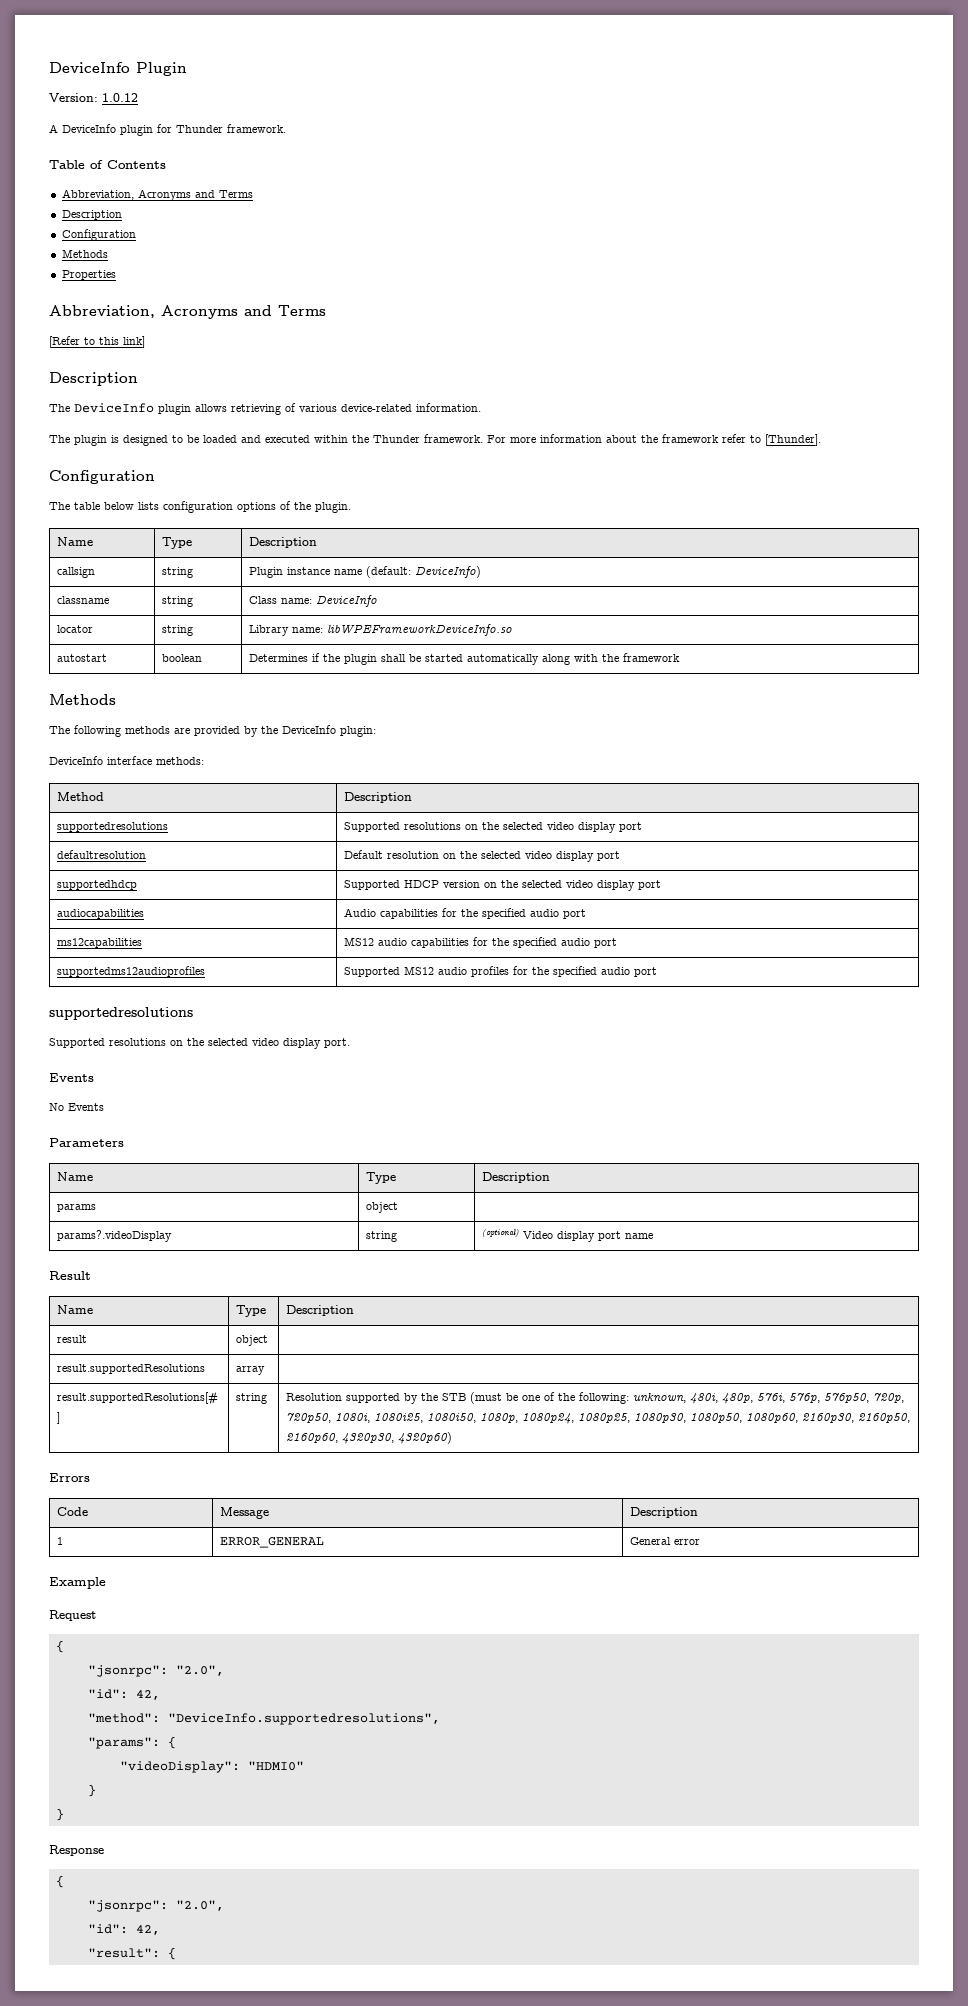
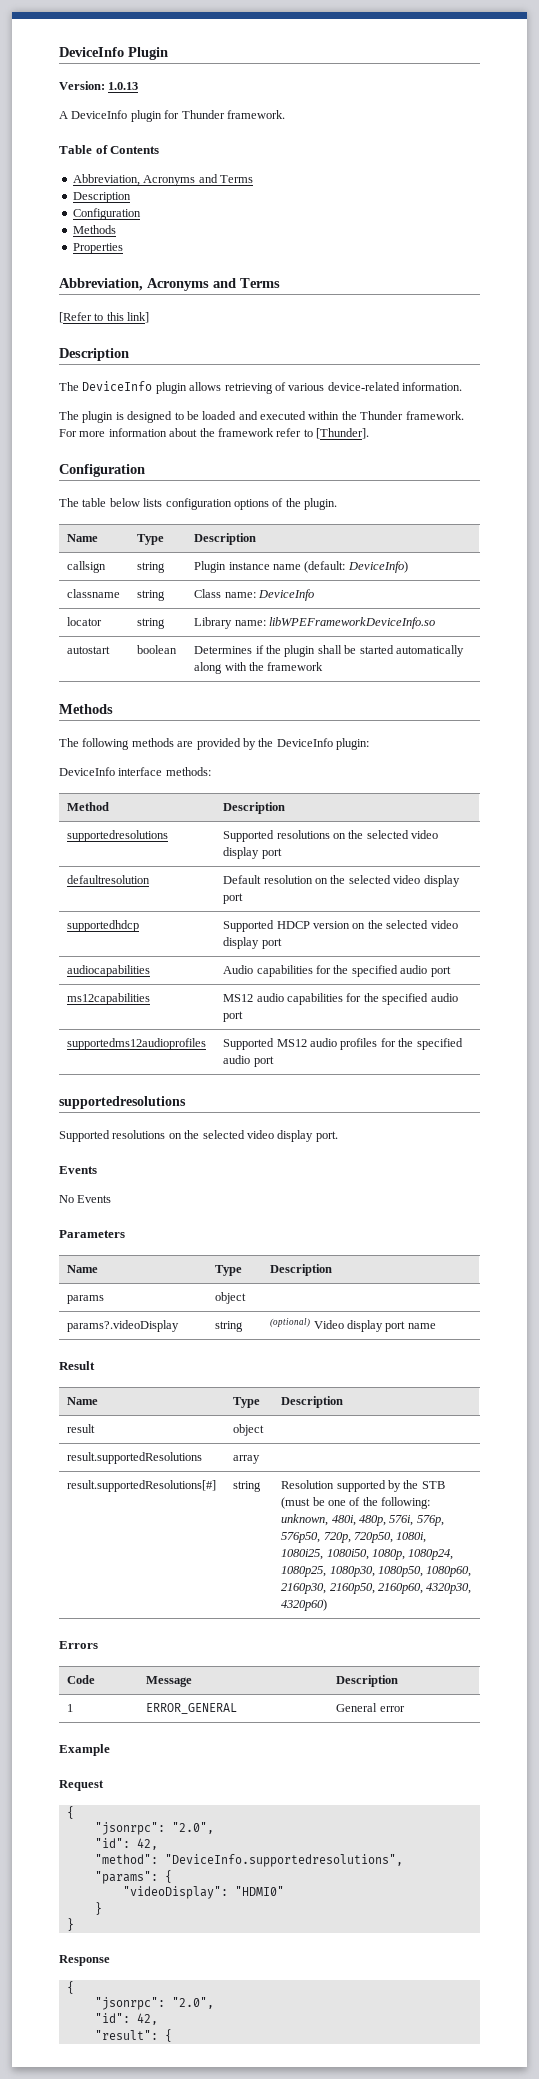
- Version: 1.0.12
+ Version: 1.0.13

